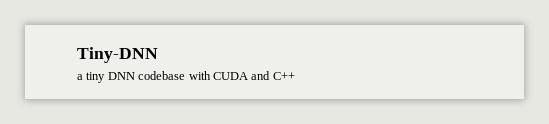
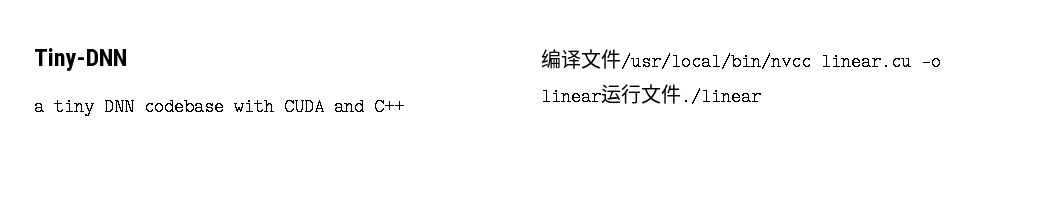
+ 编译文件/usr/local/bin/nvcc linear.cu -o linear运行文件./linear

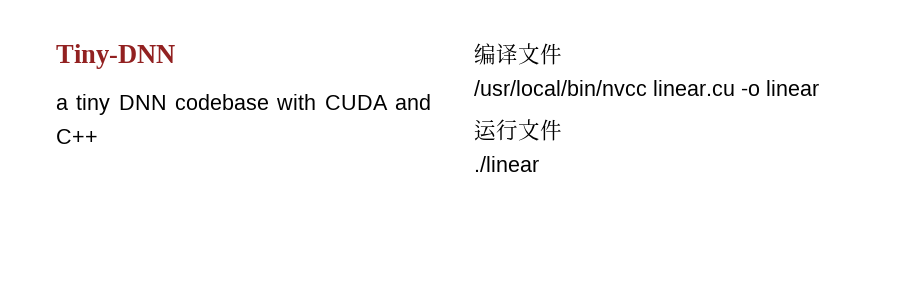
- 编译文件/usr/local/bin/nvcc linear.cu -o linear运行文件./linear
+ 编译文件
+ /usr/local/bin/nvcc linear.cu -o linear
+ 运行文件
+ ./linear

